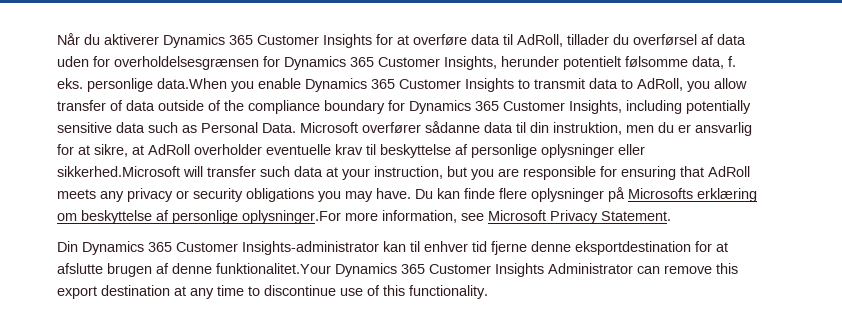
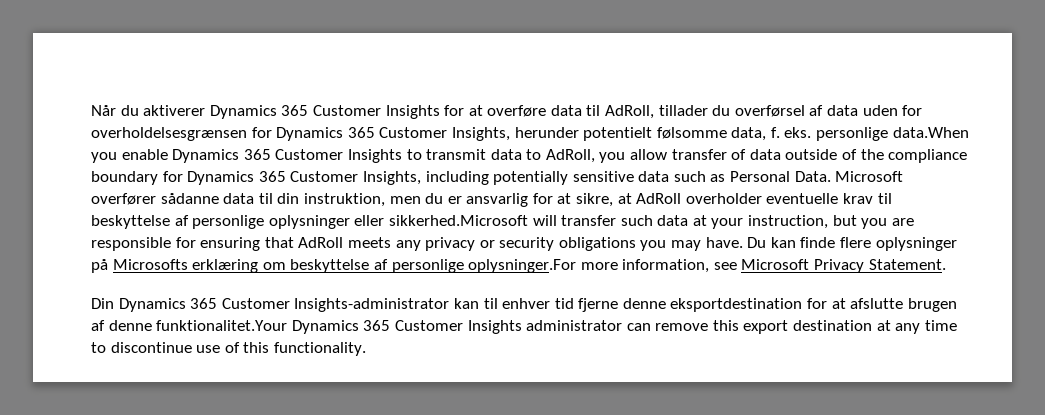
- Din Dynamics 365 Customer Insights-administrator kan til enhver tid fjerne denne eksportdestination for at afslutte brugen af denne funktionalitet.Your Dynamics 365 Customer Insights Administrator can remove this export destination at any time to discontinue use of this functionality.
+ Din Dynamics 365 Customer Insights-administrator kan til enhver tid fjerne denne eksportdestination for at afslutte brugen af denne funktionalitet.Your Dynamics 365 Customer Insights administrator can remove this export destination at any time to discontinue use of this functionality.

